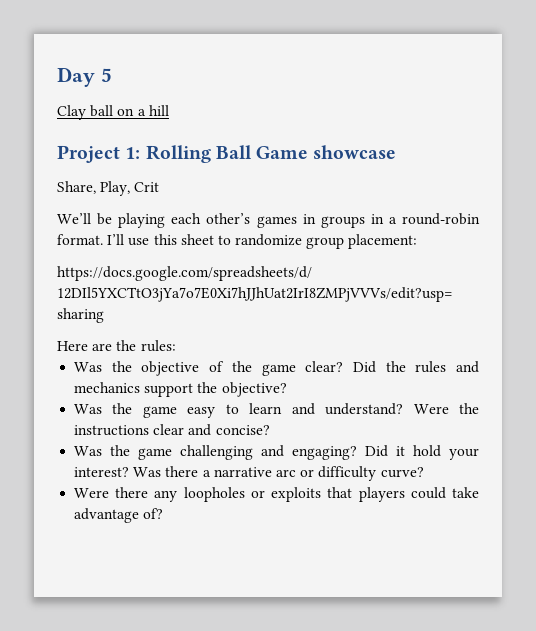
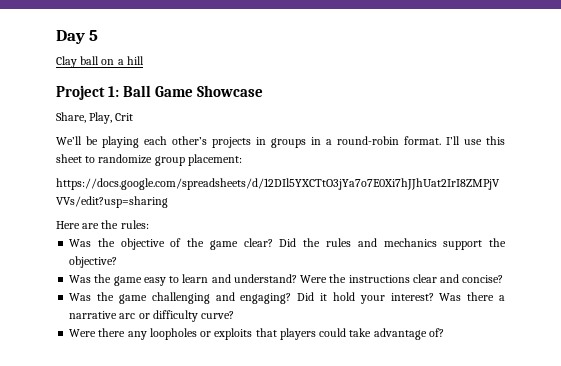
- Project 1: Rolling Ball Game showcase
+ Project 1: Ball Game Showcase
- We’ll be playing each other’s games in groups in a round-robin format.
+ We’ll be playing each other’s projects in groups in a round-robin format.

